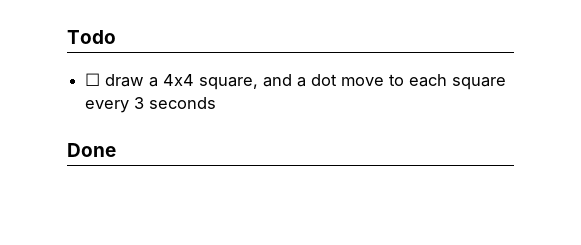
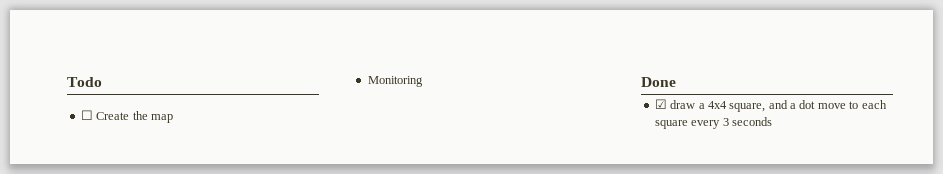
- ☐ draw a 4x4 square, and a dot move to each square every 3 seconds
+ ☐ Create the map
+ Monitoring
+ Done
+ ☑ draw a 4x4 square, and a dot move to each square every 3 seconds
- Done

